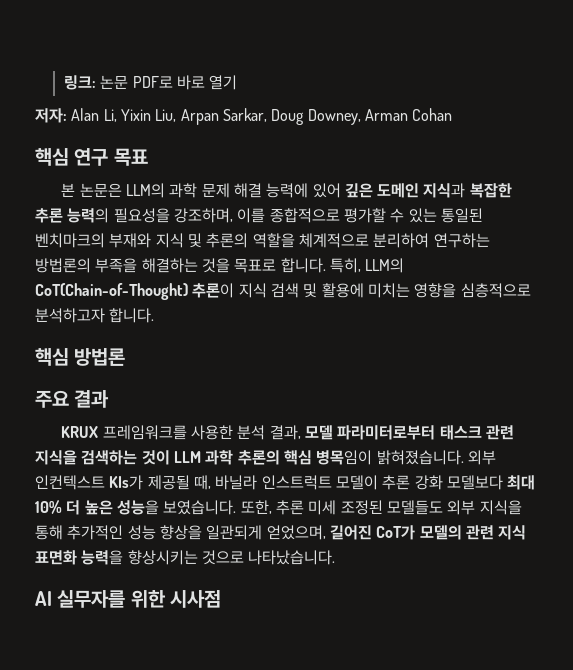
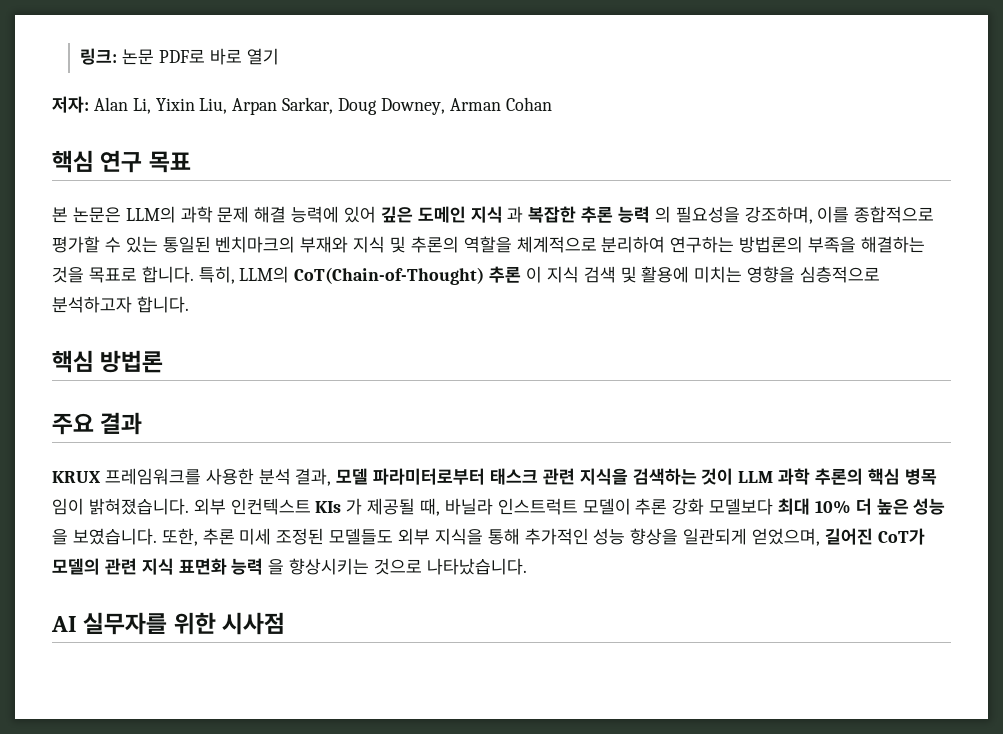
- 본 논문은 LLM의 과학 문제 해결 능력에 있어 깊은 도메인 지식과 복잡한 추론 능력의 필요성을 강조하며, 이를 종합적으로 평가할 수 있는 통일된 벤치마크의 부재와 지식 및 추론의 역할을 체계적으로 분리하여 연구하는 방법론의 부족을 해결하는 것을 목표로 합니다.
+ 본 논문은 LLM의 과학 문제 해결 능력에 있어 깊은 도메인 지식 과 복잡한 추론 능력 의 필요성을 강조하며, 이를 종합적으로 평가할 수 있는 통일된 벤치마크의 부재와 지식 및 추론의 역할을 체계적으로 분리하여 연구하는 방법론의 부족을 해결하는 것을 목표로 합니다.
- 특히, LLM의 CoT(Chain-of-Thought) 추론이 지식 검색 및 활용에 미치는 영향을 심층적으로 분석하고자 합니다.
+ 특히, LLM의 CoT(Chain-of-Thought) 추론 이 지식 검색 및 활용에 미치는 영향을 심층적으로 분석하고자 합니다.
- KRUX 프레임워크를 사용한 분석 결과, 모델 파라미터로부터 태스크 관련 지식을 검색하는 것이 LLM 과학 추론의 핵심 병목임이 밝혀졌습니다.
+ KRUX 프레임워크를 사용한 분석 결과, 모델 파라미터로부터 태스크 관련 지식을 검색하는 것이 LLM 과학 추론의 핵심 병목 임이 밝혀졌습니다.
- 외부 인컨텍스트 KIs가 제공될 때, 바닐라 인스트럭트 모델이 추론 강화 모델보다 최대 10% 더 높은 성능을 보였습니다.
+ 외부 인컨텍스트 KIs 가 제공될 때, 바닐라 인스트럭트 모델이 추론 강화 모델보다 최대 10% 더 높은 성능 을 보였습니다.
- 또한, 추론 미세 조정된 모델들도 외부 지식을 통해 추가적인 성능 향상을 일관되게 얻었으며, 길어진 CoT가 모델의 관련 지식 표면화 능력을 향상시키는 것으로 나타났습니다.
+ 또한, 추론 미세 조정된 모델들도 외부 지식을 통해 추가적인 성능 향상을 일관되게 얻었으며, 길어진 CoT가 모델의 관련 지식 표면화 능력 을 향상시키는 것으로 나타났습니다.

